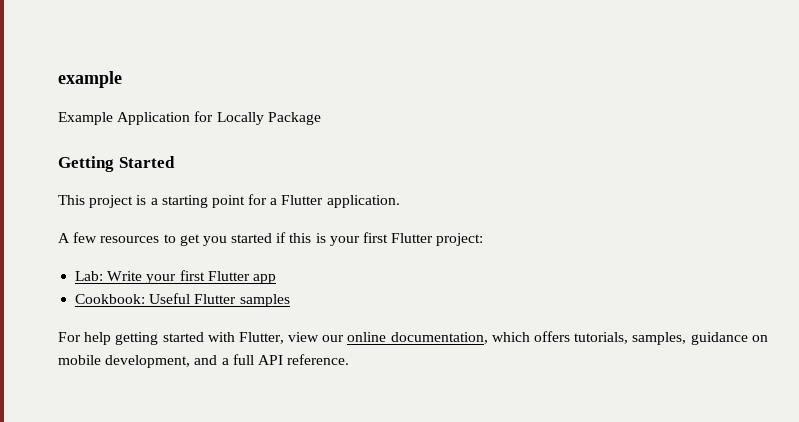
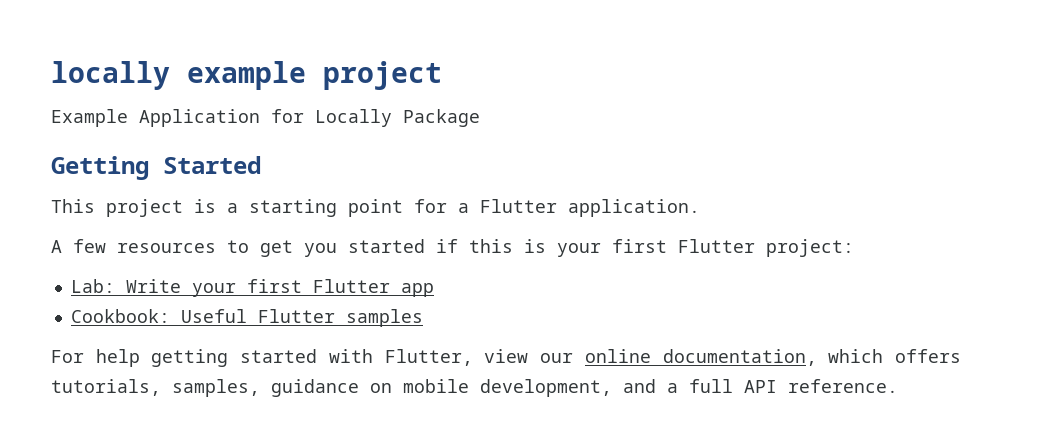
- example
+ locally example project

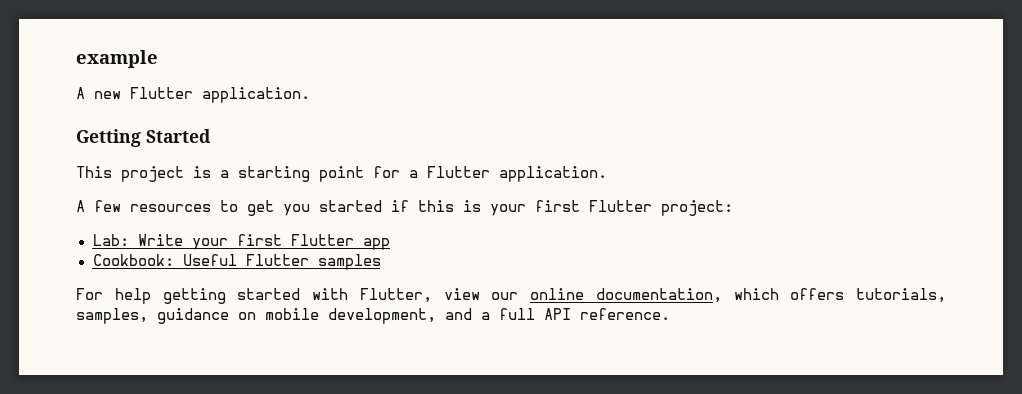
- locally example project
- Example Application for Locally Package
+ example
+ A new Flutter application.

